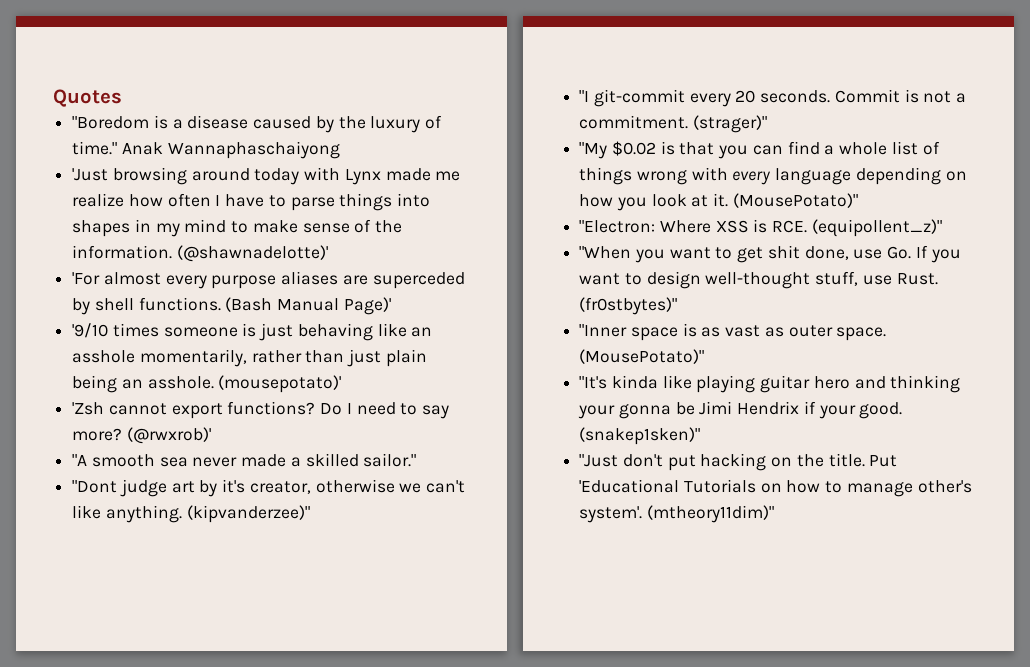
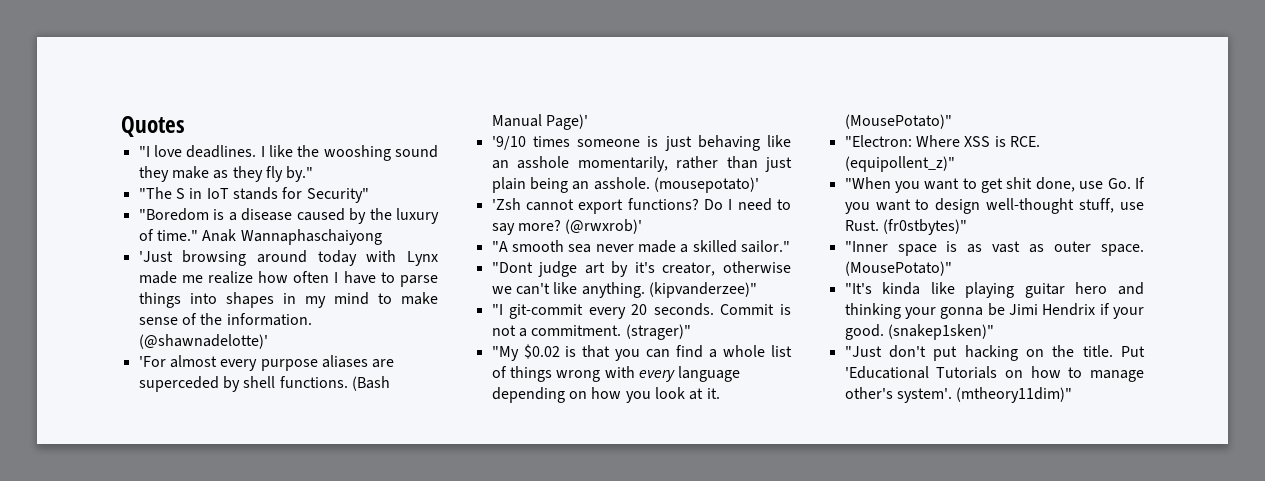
+ "I love deadlines. I like the wooshing sound they make as they fly by."
+ "The S in IoT stands for Security"

